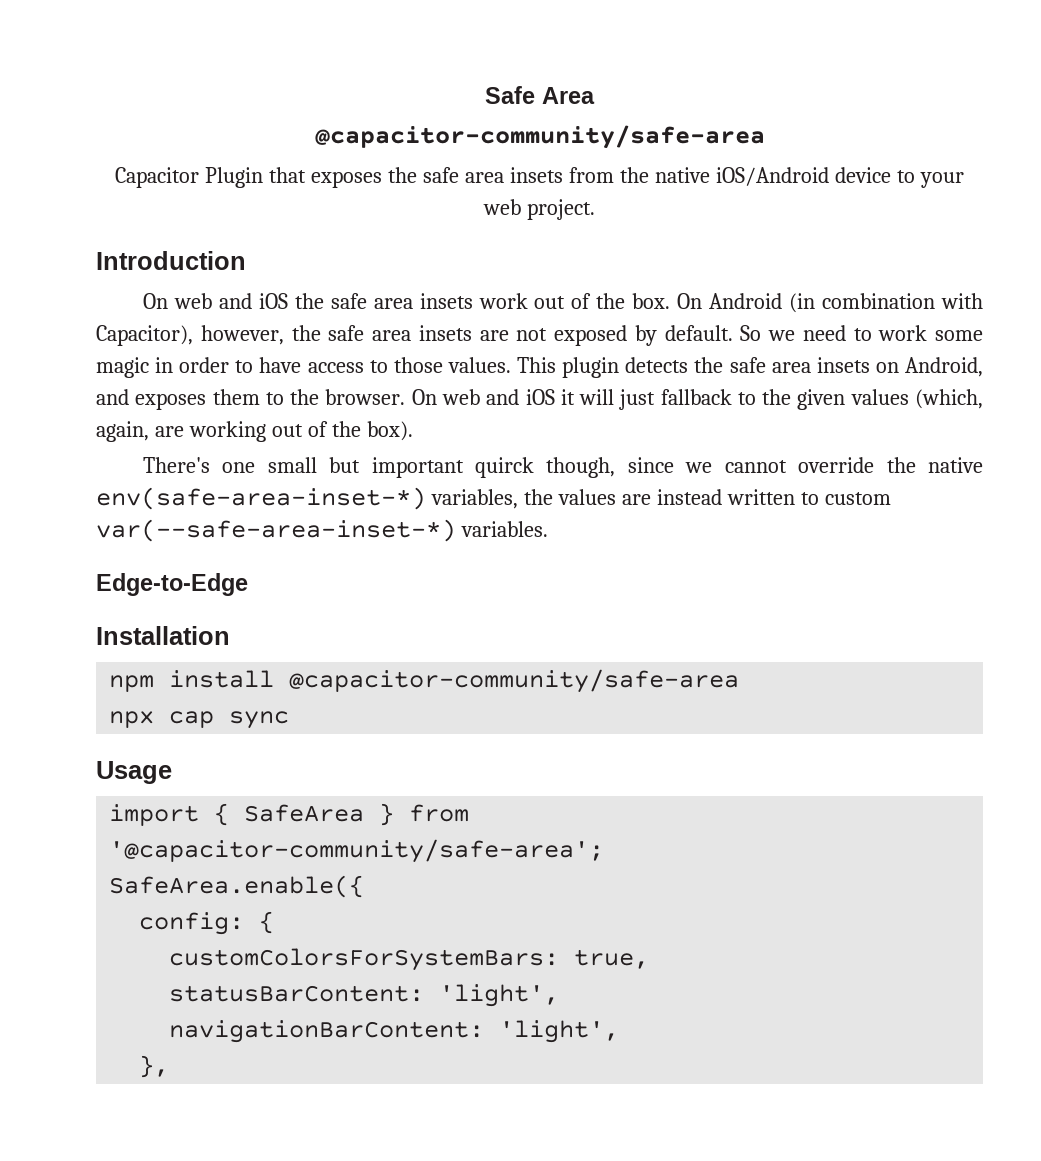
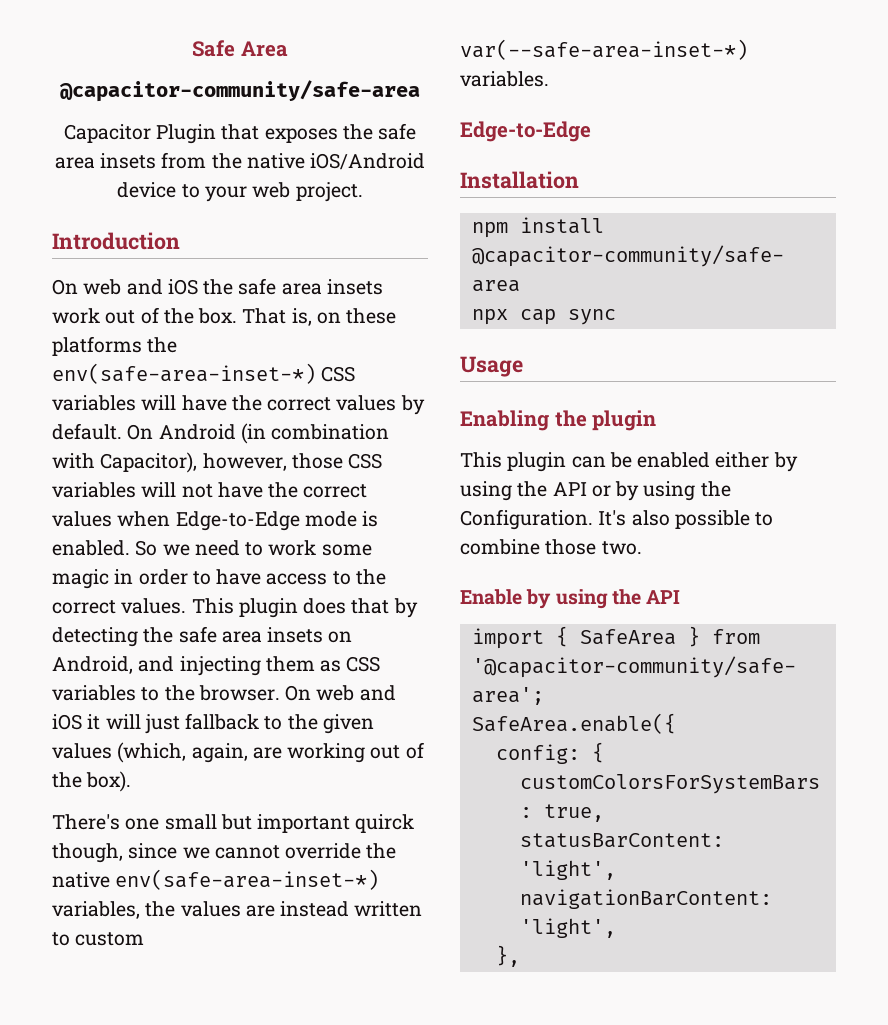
+ That is, on these platforms the env(safe-area-inset-*) CSS variables will have the correct values by default.
- On Android (in combination with Capacitor), however, the safe area insets are not exposed by default.
+ On Android (in combination with Capacitor), however, those CSS variables will not have the correct values when Edge-to-Edge mode is enabled.
- So we need to work some magic in order to have access to those values.
+ So we need to work some magic in order to have access to the correct values.
- This plugin detects the safe area insets on Android, and exposes them to the browser.
+ This plugin does that by detecting the safe area insets on Android, and injecting them as CSS variables to the browser.
+ Enabling the plugin
+ This plugin can be enabled either by using the API or by using the Configuration. It's also possible to combine those two.
+ Enable by using the API

